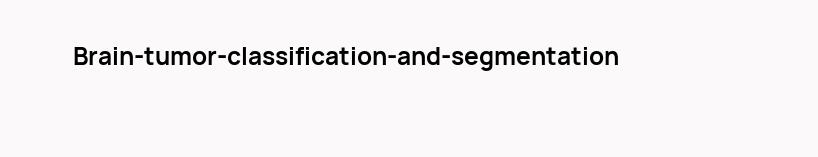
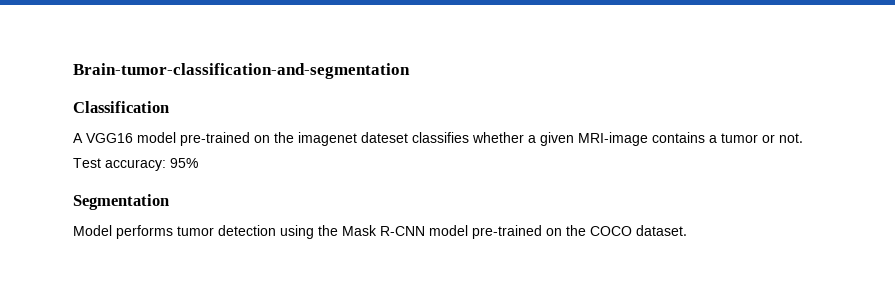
+ Classification
+ A VGG16 model pre-trained on the imagenet dateset classifies whether a given MRI-image contains a tumor or not.
+ Test accuracy: 95%
+ Segmentation
+ Model performs tumor detection using the Mask R-CNN model pre-trained on the COCO dataset.

